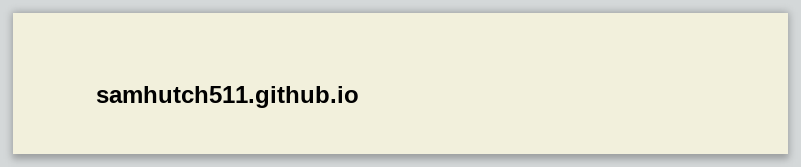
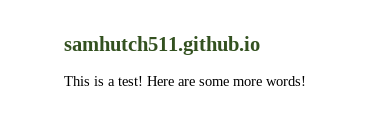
+ This is a test! Here are some more words!

